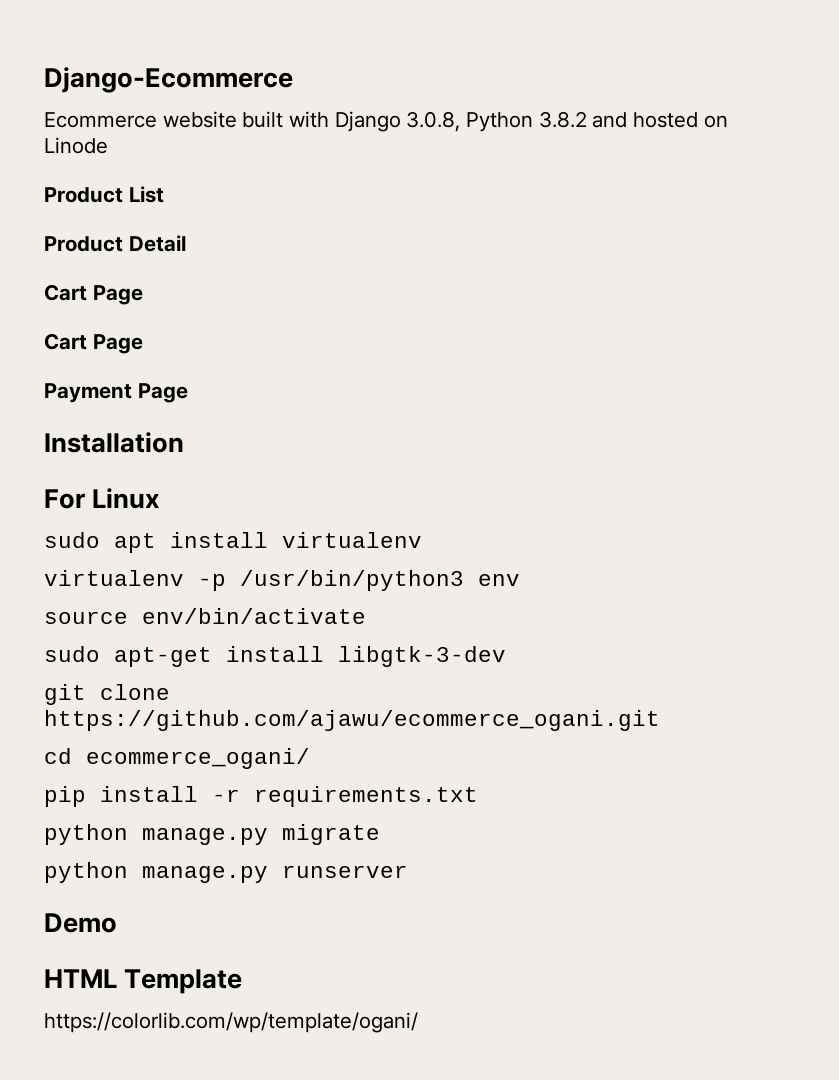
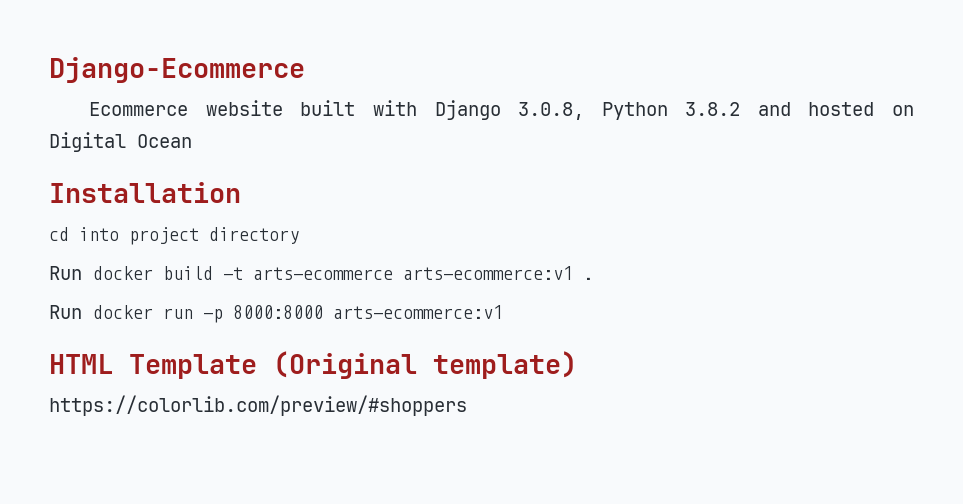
- Ecommerce website built with Django 3.0.8, Python 3.8.2 and hosted on Linode
- Product List
- Product Detail
- Cart Page
- Cart Page
- Payment Page
+ Ecommerce website built with Django 3.0.8, Python 3.8.2 and hosted on Digital Ocean
  Installation
- For Linux
- sudo apt install virtualenv
- virtualenv -p /usr/bin/python3 env
- source env/bin/activate
- sudo apt-get install libgtk-3-dev
- git clone https://github.com/ajawu/ecommerce_ogani.git
- cd ecommerce_ogani/
- pip install -r requirements.txt
- python manage.py migrate
- python manage.py runserver
- Demo
+ cd into project directory
+ Run docker build -t arts-ecommerce arts-ecommerce:v1 .
+ Run docker run -p 8000:8000 arts-ecommerce:v1
- HTML Template
- https://colorlib.com/wp/template/ogani/
+ HTML Template (Original template)
+ https://colorlib.com/preview/#shoppers

